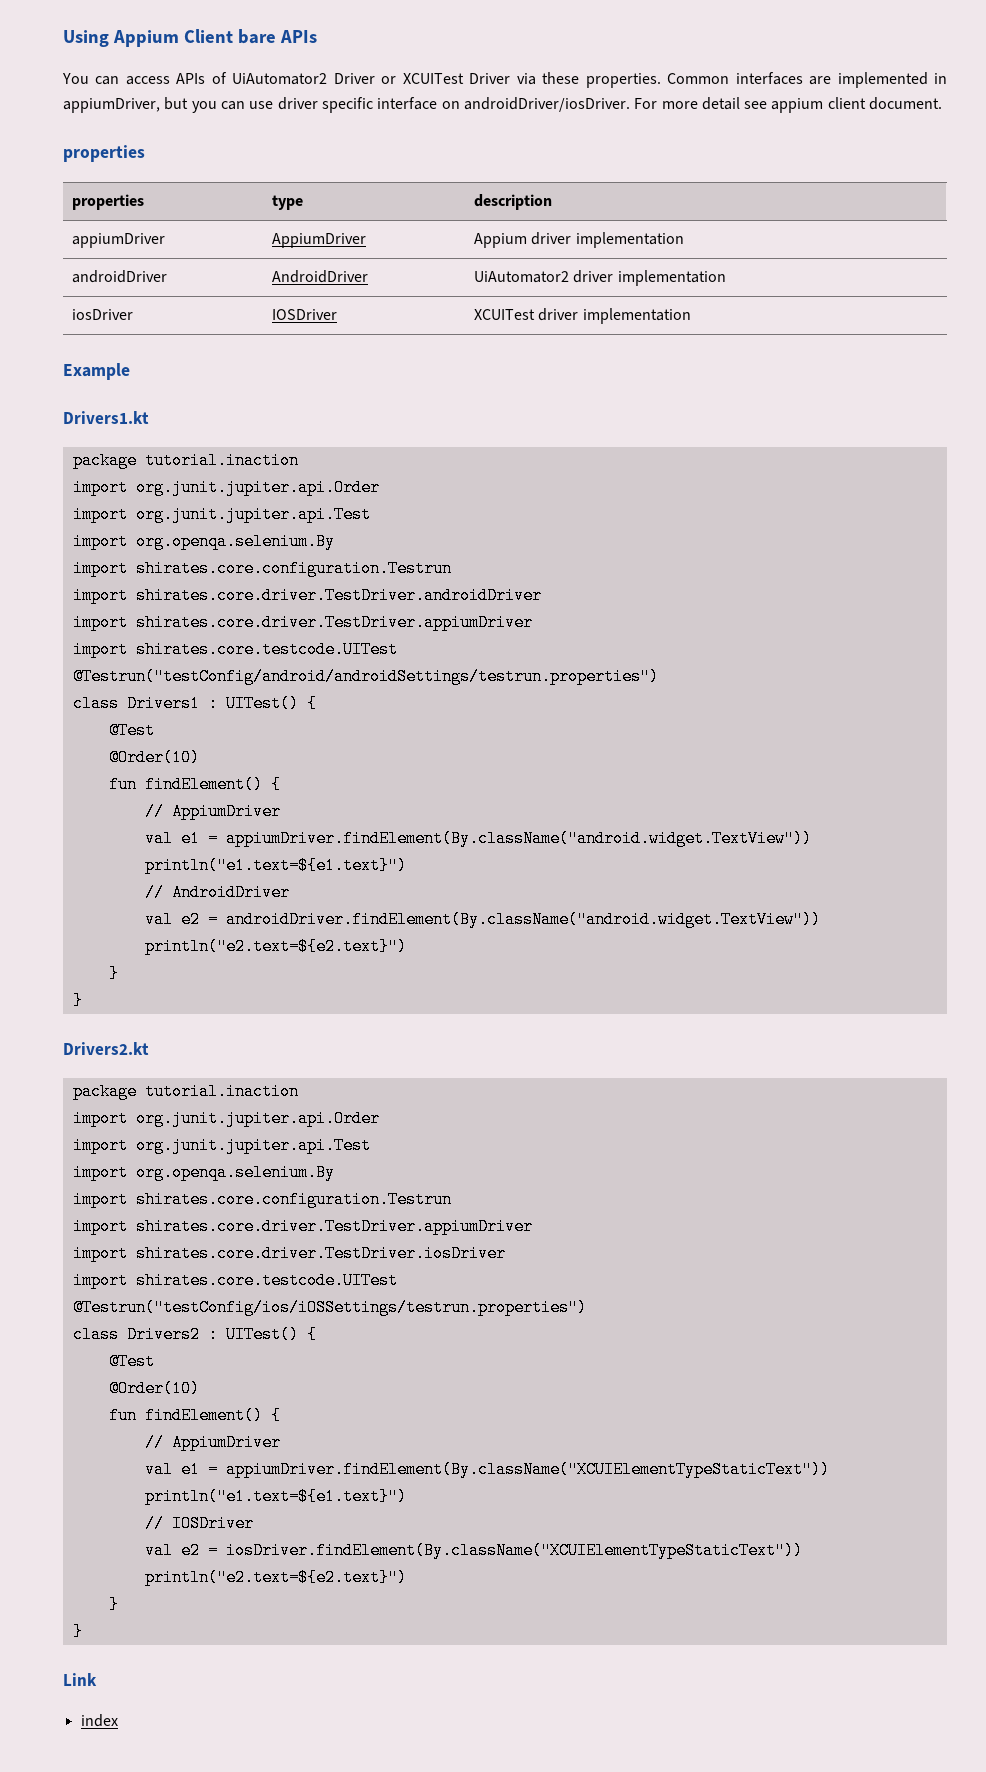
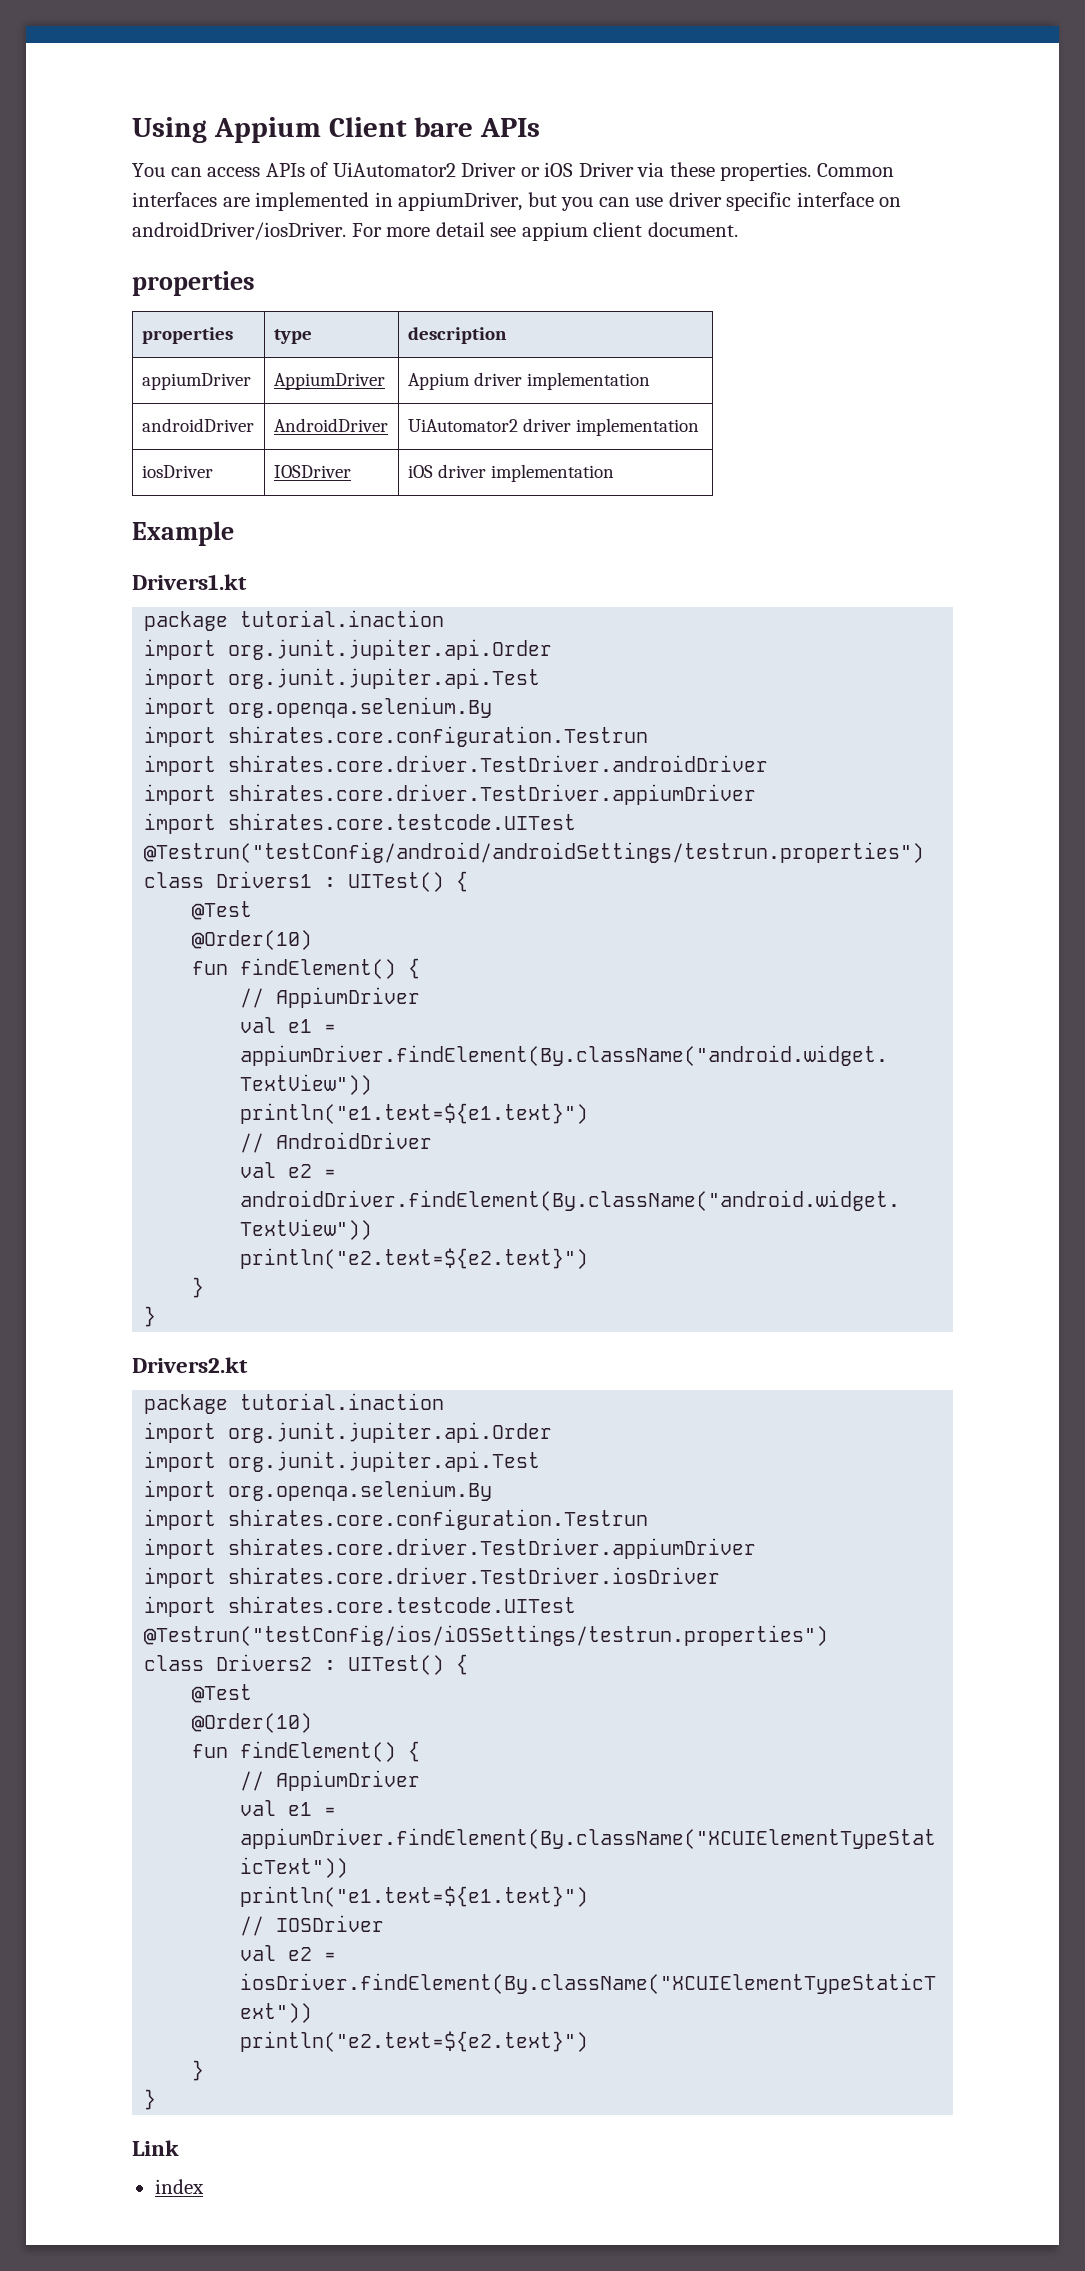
- You can access APIs of UiAutomator2 Driver or XCUITest Driver via these properties.
+ You can access APIs of UiAutomator2 Driver or iOS Driver via these properties.
- iosDriver | IOSDriver | XCUITest driver implementation
+ iosDriver | IOSDriver | iOS driver implementation

